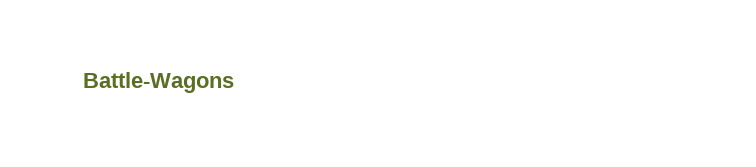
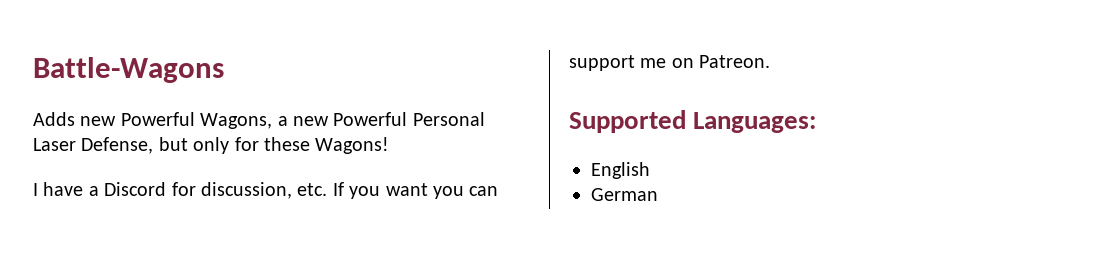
+ Adds new Powerful Wagons, a new Powerful Personal Laser Defense, but only for these Wagons!
+ I have a Discord for discussion, etc. If you want you can support me on Patreon.
+ Supported Languages:
+ English
+ German

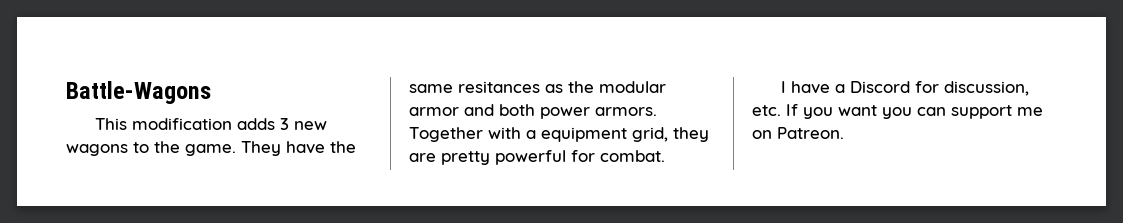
- Adds new Powerful Wagons, a new Powerful Personal Laser Defense, but only for these Wagons!
+ This modification adds 3 new wagons to the game. They have the same resitances as the modular armor and both power armors. Together with a equipment grid, they are pretty powerful for combat.
- Supported Languages:
- English
- German

